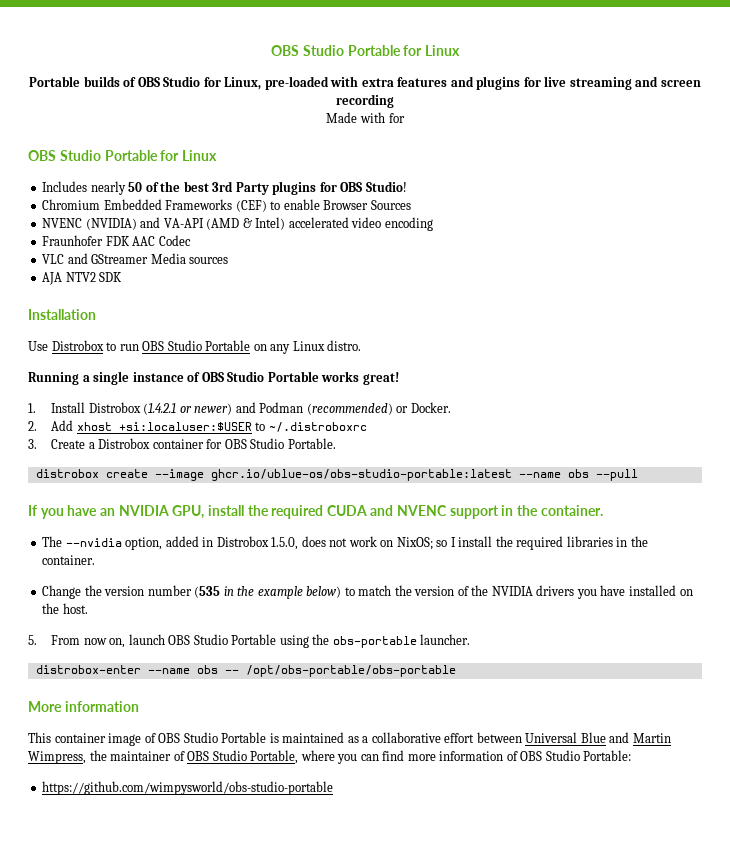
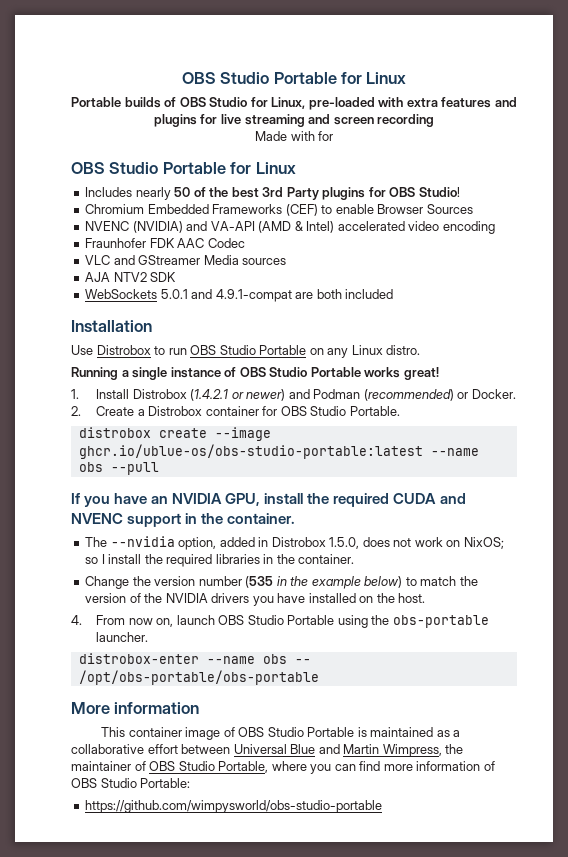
+ WebSockets 5.0.1 and 4.9.1-compat are both included
- 2. Add xhost +si:localuser:$USER to ~/.distroboxrc
- 3. Create a Distrobox container for OBS Studio Portable.
+ 2. Create a Distrobox container for OBS Studio Portable.
- 5. From now on, launch OBS Studio Portable using the obs-portable launcher.
+ 4. From now on, launch OBS Studio Portable using the obs-portable launcher.

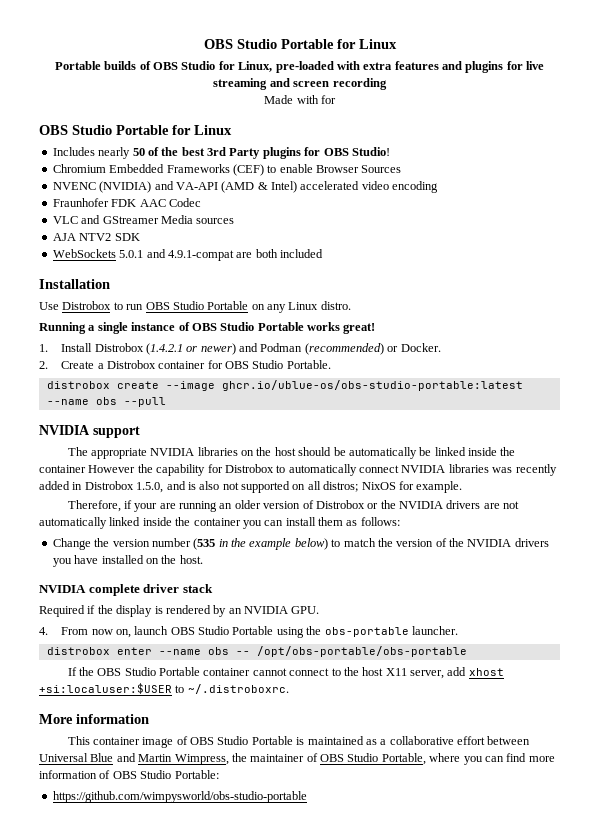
- If you have an NVIDIA GPU, install the required CUDA and NVENC support in the container.
- The --nvidia option, added in Distrobox 1.5.0, does not work on NixOS; so I install the required libraries in the container.
+ NVIDIA support
+ The appropriate NVIDIA libraries on the host should be automatically be linked inside the container However the capability for Distrobox to automatically connect NVIDIA libraries was recently added in Distrobox 1.5.0, and is also not supported on all distros; NixOS for example.
+ Therefore, if your are running an older version of Distrobox or the NVIDIA drivers are not automatically linked inside the container you can install them as follows:
+ NVIDIA complete driver stack
+ Required if the display is rendered by an NVIDIA GPU.
- distrobox-enter --name obs -- /opt/obs-portable/obs-portable
+ distrobox enter --name obs -- /opt/obs-portable/obs-portable
+ If the OBS Studio Portable container cannot connect to the host X11 server, add xhost +si:localuser:$USER to ~/.distroboxrc.

